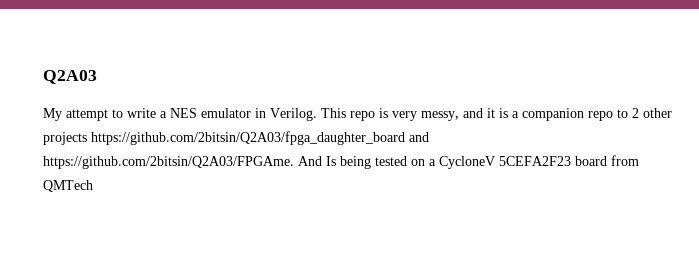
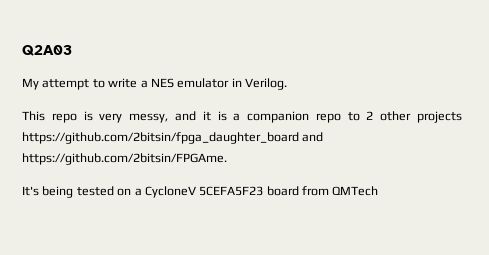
- My attempt to write a NES emulator in Verilog. This repo is very messy, and it is a companion repo to 2 other projects https://github.com/2bitsin/Q2A03/fpga_daughter_board and https://github.com/2bitsin/Q2A03/FPGAme. And Is being tested on a CycloneV 5CEFA2F23 board from QMTech
+ My attempt to write a NES emulator in Verilog.
+ This repo is very messy, and it is a companion repo to 2 other projects https://github.com/2bitsin/fpga_daughter_board and https://github.com/2bitsin/FPGAme.
+ It's being tested on a CycloneV 5CEFA5F23 board from QMTech

